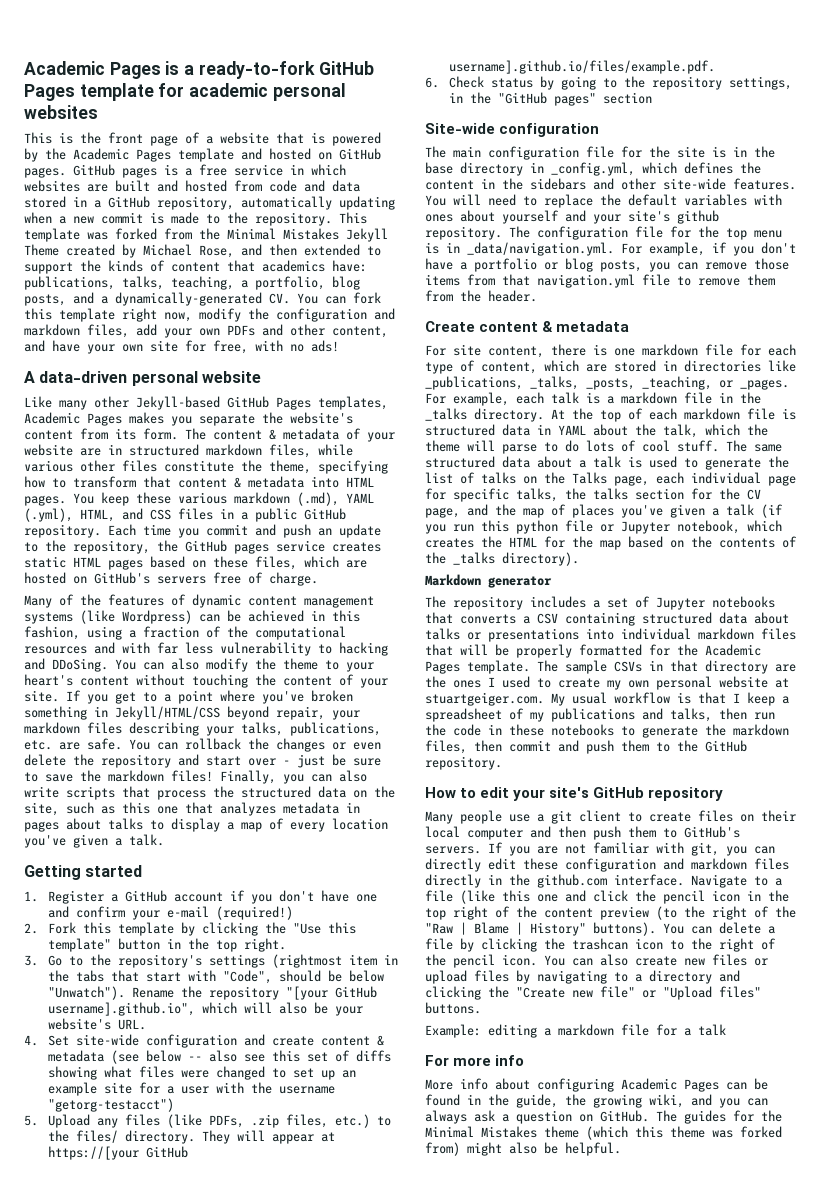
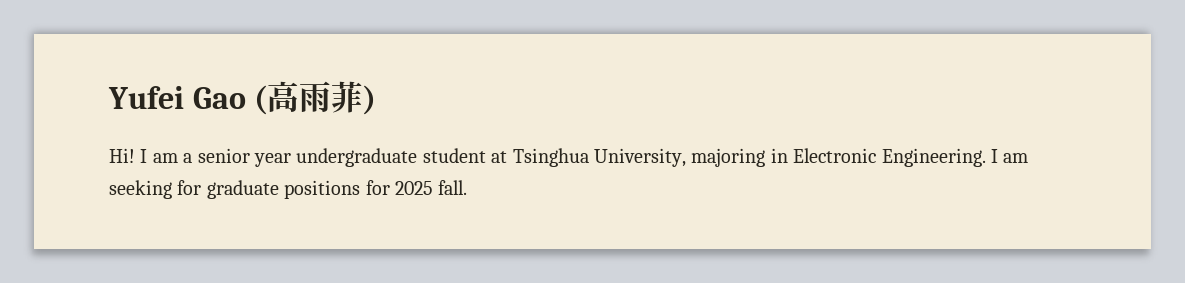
- Academic Pages is a ready-to-fork GitHub Pages template for academic personal websites
- This is the front page of a website that is powered by the Academic Pages template and hosted on GitHub pages. GitHub pages is a free service in which websites are built and hosted from code and data stored in a GitHub repository, automatically updating when a new commit is made to the repository. This template was forked from the Minimal Mistakes Jekyll Theme created by Michael Rose, and then extended to support the kinds of content that academics have: publications, talks, teaching, a portfolio, blog posts, and a dynamically-generated CV. You can fork this template right now, modify the configuration and markdown files, add your own PDFs and other content, and have your own site for free, with no ads!
- A data-driven personal website
- Like many other Jekyll-based GitHub Pages templates, Academic Pages makes you separate the website's content from its form. The content & metadata of your website are in structured markdown files, while various other files constitute the theme, specifying how to transform that content & metadata into HTML pages. You keep these various markdown (.md), YAML (.yml), HTML, and CSS files in a public GitHub repository. Each time you commit and push an update to the repository, the GitHub pages service creates static HTML pages based on these files, which are hosted on GitHub's servers free of charge.
- Many of the features of dynamic content management systems (like Wordpress) can be achieved in this fashion, using a fraction of the computational resources and with far less vulnerability to hacking and DDoSing. You can also modify the theme to your heart's content without touching the content of your site. If you get to a point where you've broken something in Jekyll/HTML/CSS beyond repair, your markdown files describing your talks, publications, etc. are safe. You can rollback the changes or even delete the repository and start over - just be sure to save the markdown files! Finally, you can also write scripts that process the structured data on the site, such as this one that analyzes metadata in pages about talks to display a map of every location you've given a talk.
- Getting started
- 1. Register a GitHub account if you don't have one and confirm your e-mail (required!)
- 2. Fork this template by clicking the "Use this template" button in the top right.
- 3. Go to the repository's settings (rightmost item in the tabs that start with "Code", should be below "Unwatch"). Rename the repository "[your GitHub username].github.io", which will also be your website's URL.
- 4. Set site-wide configuration and create content & metadata (see below -- also see this set of diffs showing what files were changed to set up an example site for a user with the username "getorg-testacct")
- 5. Upload any files (like PDFs, .zip files, etc.) to the files/ directory. They will appear at https://[your GitHub username].github.io/files/example.pdf.
- 6. Check status by going to the repository settings, in the "GitHub pages" section
- Site-wide configuration
- The main configuration file for the site is in the base directory in _config.yml, which defines the content in the sidebars and other site-wide features. You will need to replace the default variables with ones about yourself and your site's github repository. The configuration file for the top menu is in _data/navigation.yml. For example, if you don't have a portfolio or blog posts, you can remove those items from that navigation.yml file to remove them from the header.
- Create content & metadata
- For site content, there is one markdown file for each type of content, which are stored in directories like _publications, _talks, _posts, _teaching, or _pages. For example, each talk is a markdown file in the _talks directory. At the top of each markdown file is structured data in YAML about the talk, which the theme will parse to do lots of cool stuff. The same structured data about a talk is used to generate the list of talks on the Talks page, each individual page for specific talks, the talks section for the CV page, and the map of places you've given a talk (if you run this python file or Jupyter notebook, which creates the HTML for the map based on the contents of the _talks directory).
- Markdown generator
- The repository includes a set of Jupyter notebooks that converts a CSV containing structured data about talks or presentations into individual markdown files that will be properly formatted for the Academic Pages template. The sample CSVs in that directory are the ones I used to create my own personal website at stuartgeiger.com. My usual workflow is that I keep a spreadsheet of my publications and talks, then run the code in these notebooks to generate the markdown files, then commit and push them to the GitHub repository.
- How to edit your site's GitHub repository
- Many people use a git client to create files on their local computer and then push them to GitHub's servers. If you are not familiar with git, you can directly edit these configuration and markdown files directly in the github.com interface. Navigate to a file (like this one and click the pencil icon in the top right of the content preview (to the right of the "Raw | Blame | History" buttons). You can delete a file by clicking the trashcan icon to the right of the pencil icon. You can also create new files or upload files by navigating to a directory and clicking the "Create new file" or "Upload files" buttons.
- Example: editing a markdown file for a talk
- For more info
- More info about configuring Academic Pages can be found in the guide, the growing wiki, and you can always ask a question on GitHub. The guides for the Minimal Mistakes theme (which this theme was forked from) might also be helpful.
+ Yufei Gao (高雨菲)
+ Hi! I am a senior year undergraduate student at Tsinghua University, majoring in Electronic Engineering. I am seeking for graduate positions for 2025 fall.

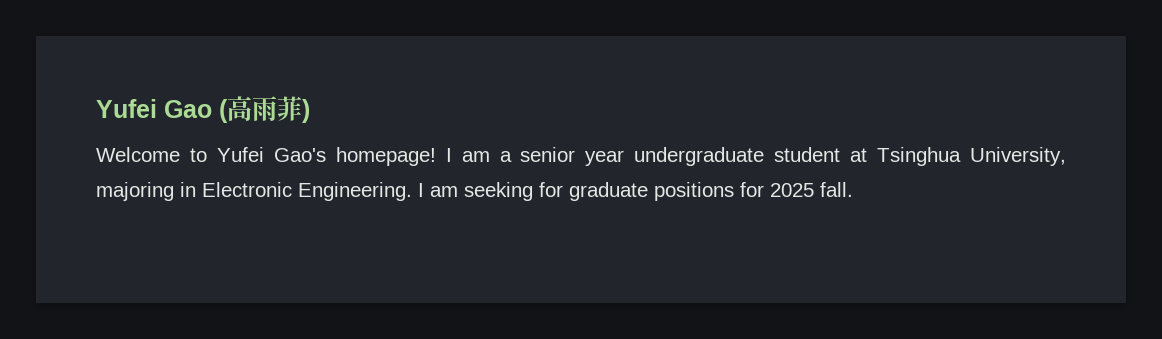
- Hi!
+ Welcome to Yufei Gao's homepage!

